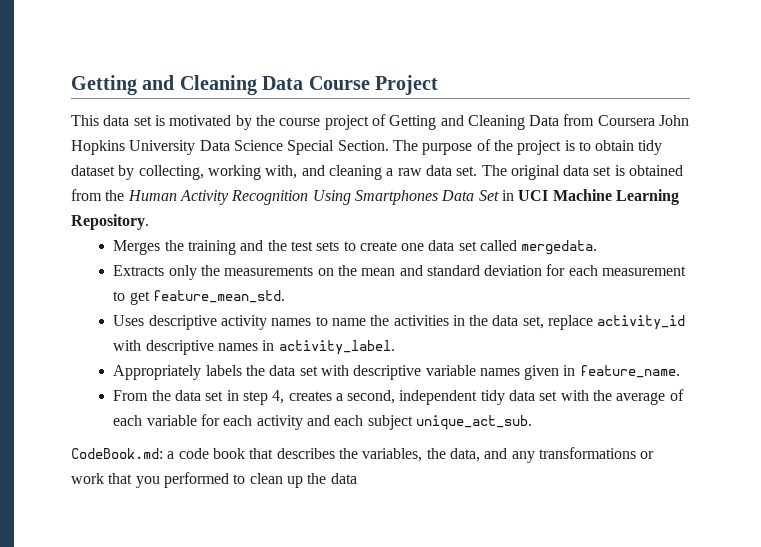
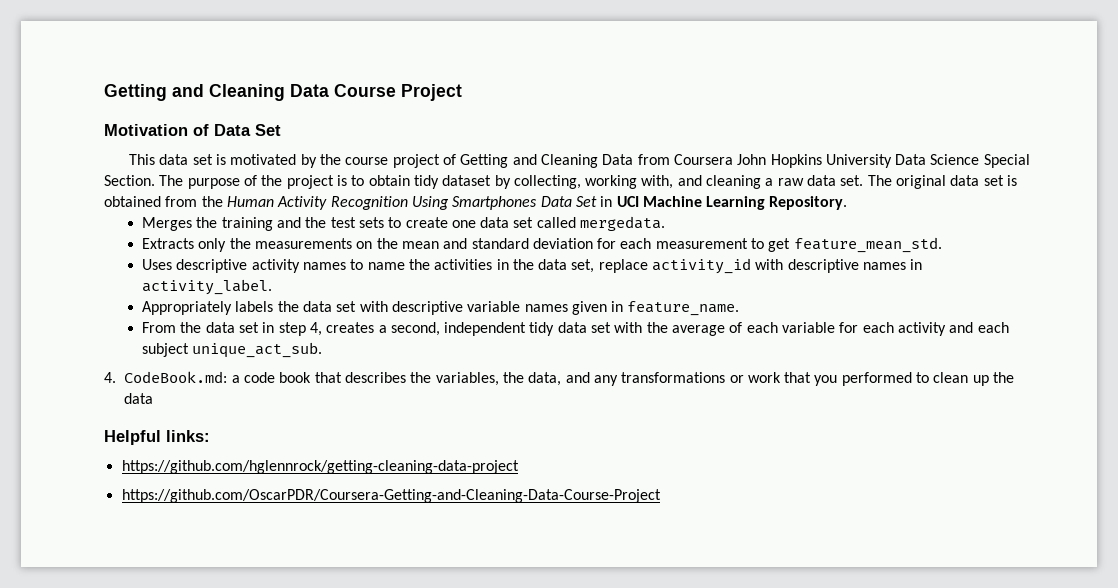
+ Motivation of Data Set
- CodeBook.md: a code book that describes the variables, the data, and any transformations or work that you performed to clean up the data
+ 4. CodeBook.md: a code book that describes the variables, the data, and any transformations or work that you performed to clean up the data
+ Helpful links:
+ https://github.com/hglennrock/getting-cleaning-data-project
+ https://github.com/OscarPDR/Coursera-Getting-and-Cleaning-Data-Course-Project

